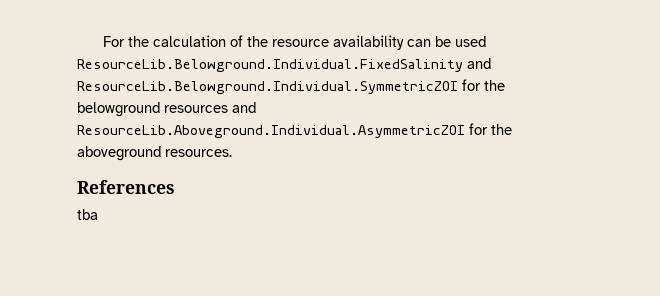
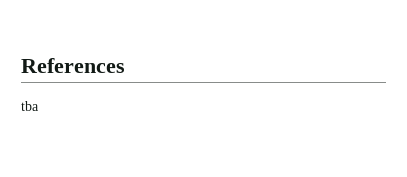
- For the calculation of the resource availability can be used ResourceLib.Belowground.Individual.FixedSalinity and ResourceLib.Belowground.Individual.SymmetricZOI for the belowground resources and ResourceLib.Aboveground.Individual.AsymmetricZOI for the aboveground resources.

